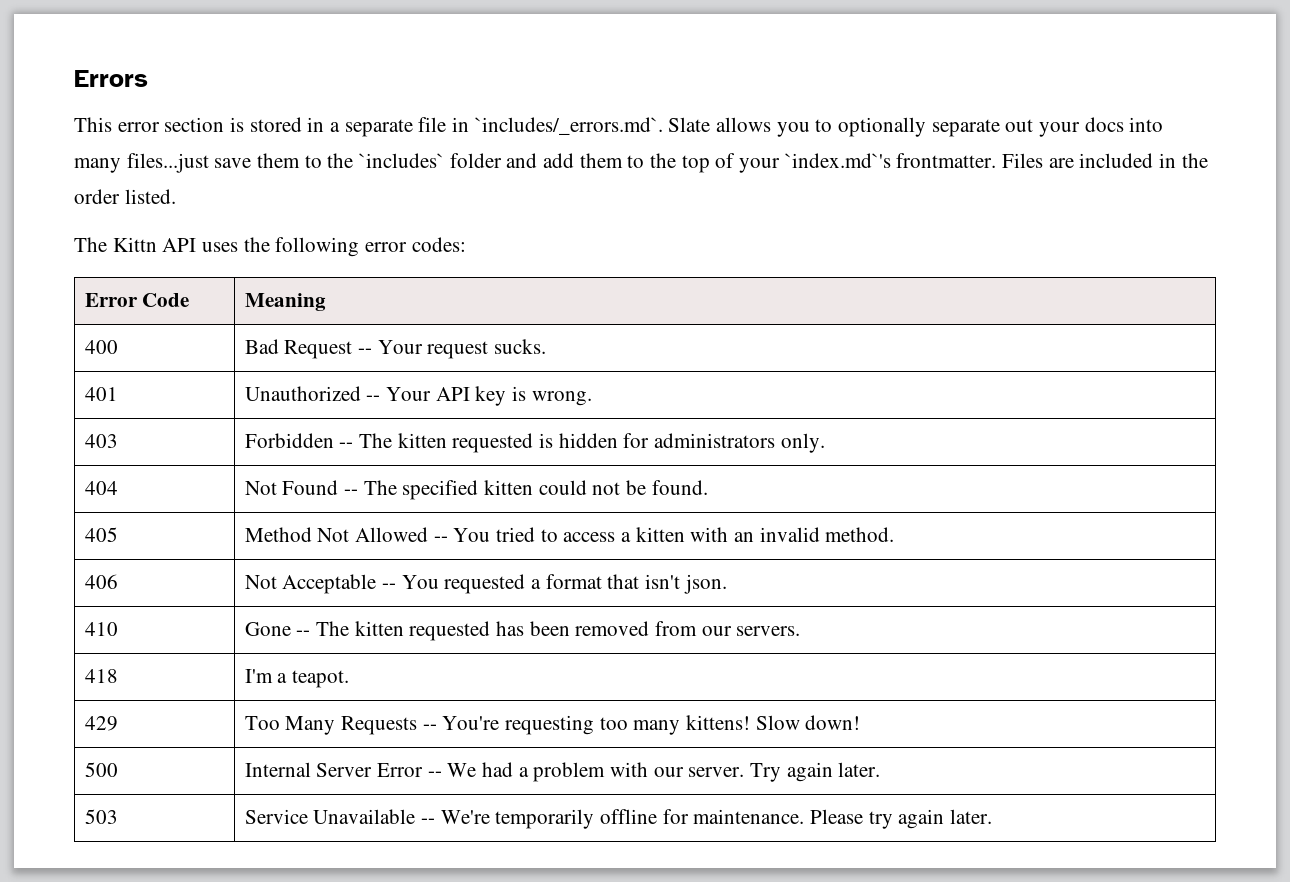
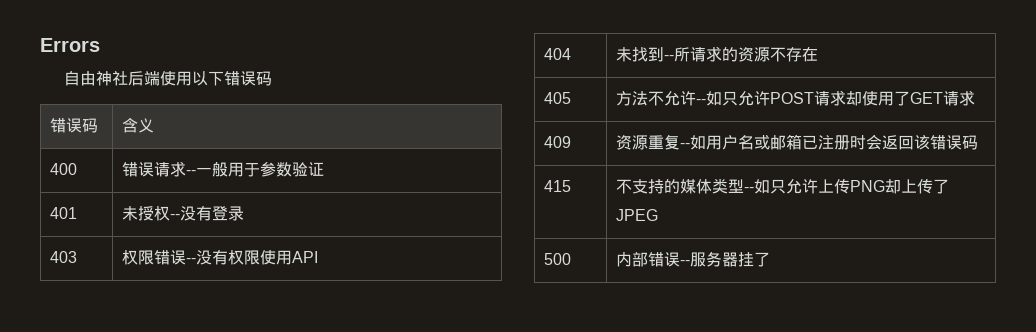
- This error section is stored in a separate file in `includes/_errors.md`. Slate allows you to optionally separate out your docs into many files...just save them to the `includes` folder and add them to the top of your `index.md`'s frontmatter. Files are included in the order listed.
- The Kittn API uses the following error codes:
- Error Code | Meaning
- 400 | Bad Request -- Your request sucks.
- 401 | Unauthorized -- Your API key is wrong.
- 403 | Forbidden -- The kitten requested is hidden for administrators only.
- 404 | Not Found -- The specified kitten could not be found.
- 405 | Method Not Allowed -- You tried to access a kitten with an invalid method.
- 406 | Not Acceptable -- You requested a format that isn't json.
- 410 | Gone -- The kitten requested has been removed from our servers.
- 418 | I'm a teapot.
- 429 | Too Many Requests -- You're requesting too many kittens! Slow down!
- 500 | Internal Server Error -- We had a problem with our server. Try again later.
- 503 | Service Unavailable -- We're temporarily offline for maintenance. Please try again later.
+ 自由神社后端使用以下错误码
+ 错误码 | 含义
+ 400 | 错误请求--一般用于参数验证
+ 401 | 未授权--没有登录
+ 403 | 权限错误--没有权限使用API
+ 404 | 未找到--所请求的资源不存在
+ 405 | 方法不允许--如只允许POST请求却使用了GET请求
+ 409 | 资源重复--如用户名或邮箱已注册时会返回该错误码
+ 415 | 不支持的媒体类型--如只允许上传PNG却上传了JPEG
+ 500 | 内部错误--服务器挂了

